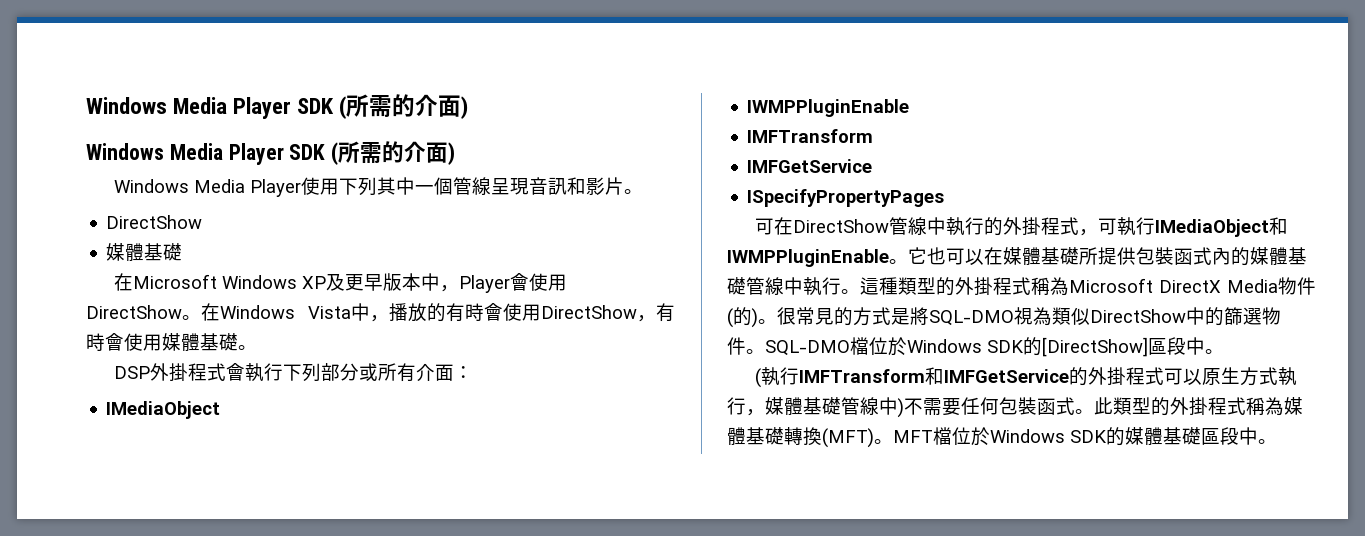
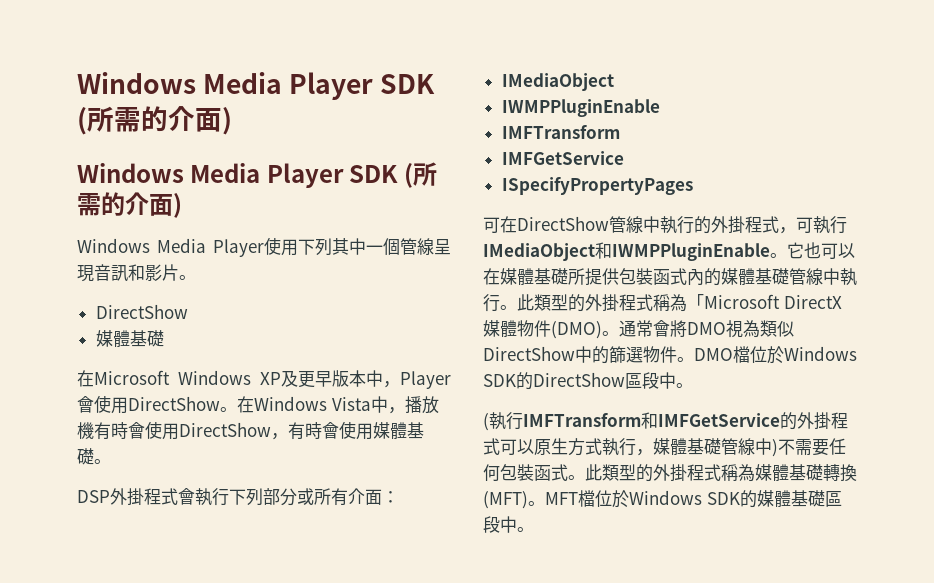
- 在Windows Vista中，播放的有時會使用DirectShow，有時會使用媒體基礎。
+ 在Windows Vista中，播放機有時會使用DirectShow，有時會使用媒體基礎。
- 這種類型的外掛程式稱為Microsoft DirectX Media物件(的)。很常見的方式是將SQL-DMO視為類似DirectShow中的篩選物件。
+ 此類型的外掛程式稱為「Microsoft DirectX媒體物件(DMO)。通常會將DMO視為類似DirectShow中的篩選物件。
- SQL-DMO檔位於Windows SDK的[DirectShow]區段中。
+ DMO檔位於Windows SDK的DirectShow區段中。

